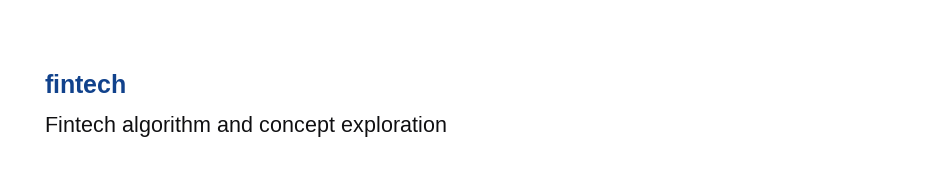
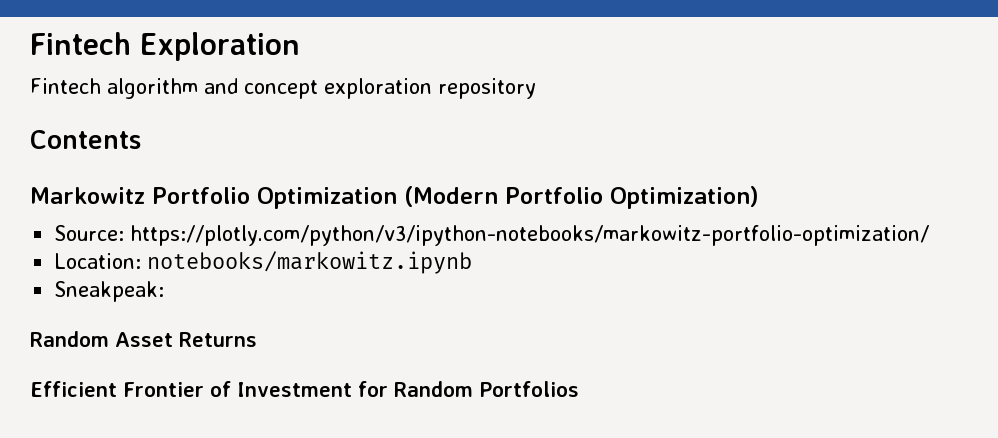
- fintech
+ Fintech Exploration
- Fintech algorithm and concept exploration
+ Fintech algorithm and concept exploration repository
+ Contents
+ Markowitz Portfolio Optimization (Modern Portfolio Optimization)
+ Source: https://plotly.com/python/v3/ipython-notebooks/markowitz-portfolio-optimization/
+ Location: notebooks/markowitz.ipynb
+ Sneakpeak:
+ Random Asset Returns
+ Efficient Frontier of Investment for Random Portfolios

